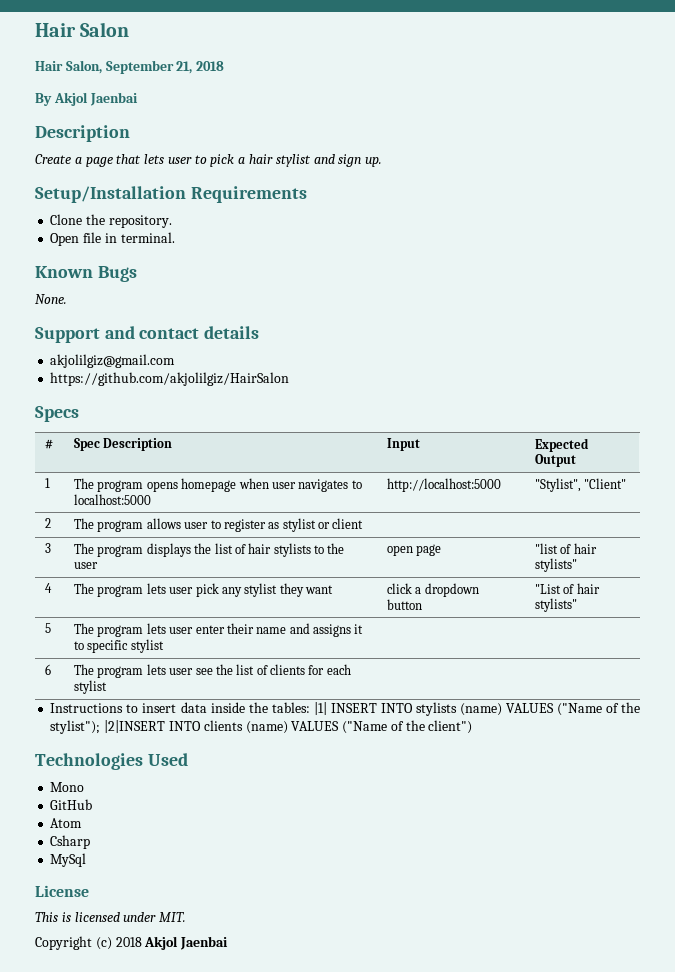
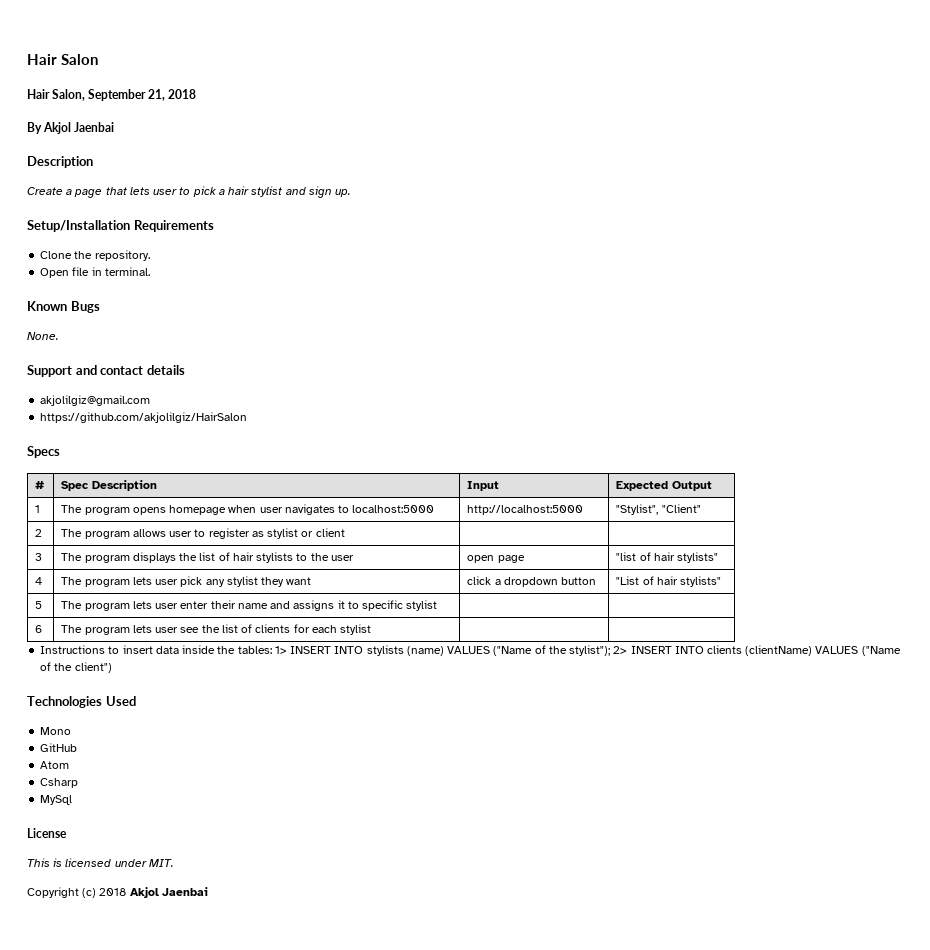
- Instructions to insert data inside the tables: |1| INSERT INTO stylists (name) VALUES ("Name of the stylist"); |2|INSERT INTO clients (name) VALUES ("Name of the client")
+ Instructions to insert data inside the tables: 1> INSERT INTO stylists (name) VALUES ("Name of the stylist"); 2> INSERT INTO clients (clientName) VALUES ("Name of the client")

